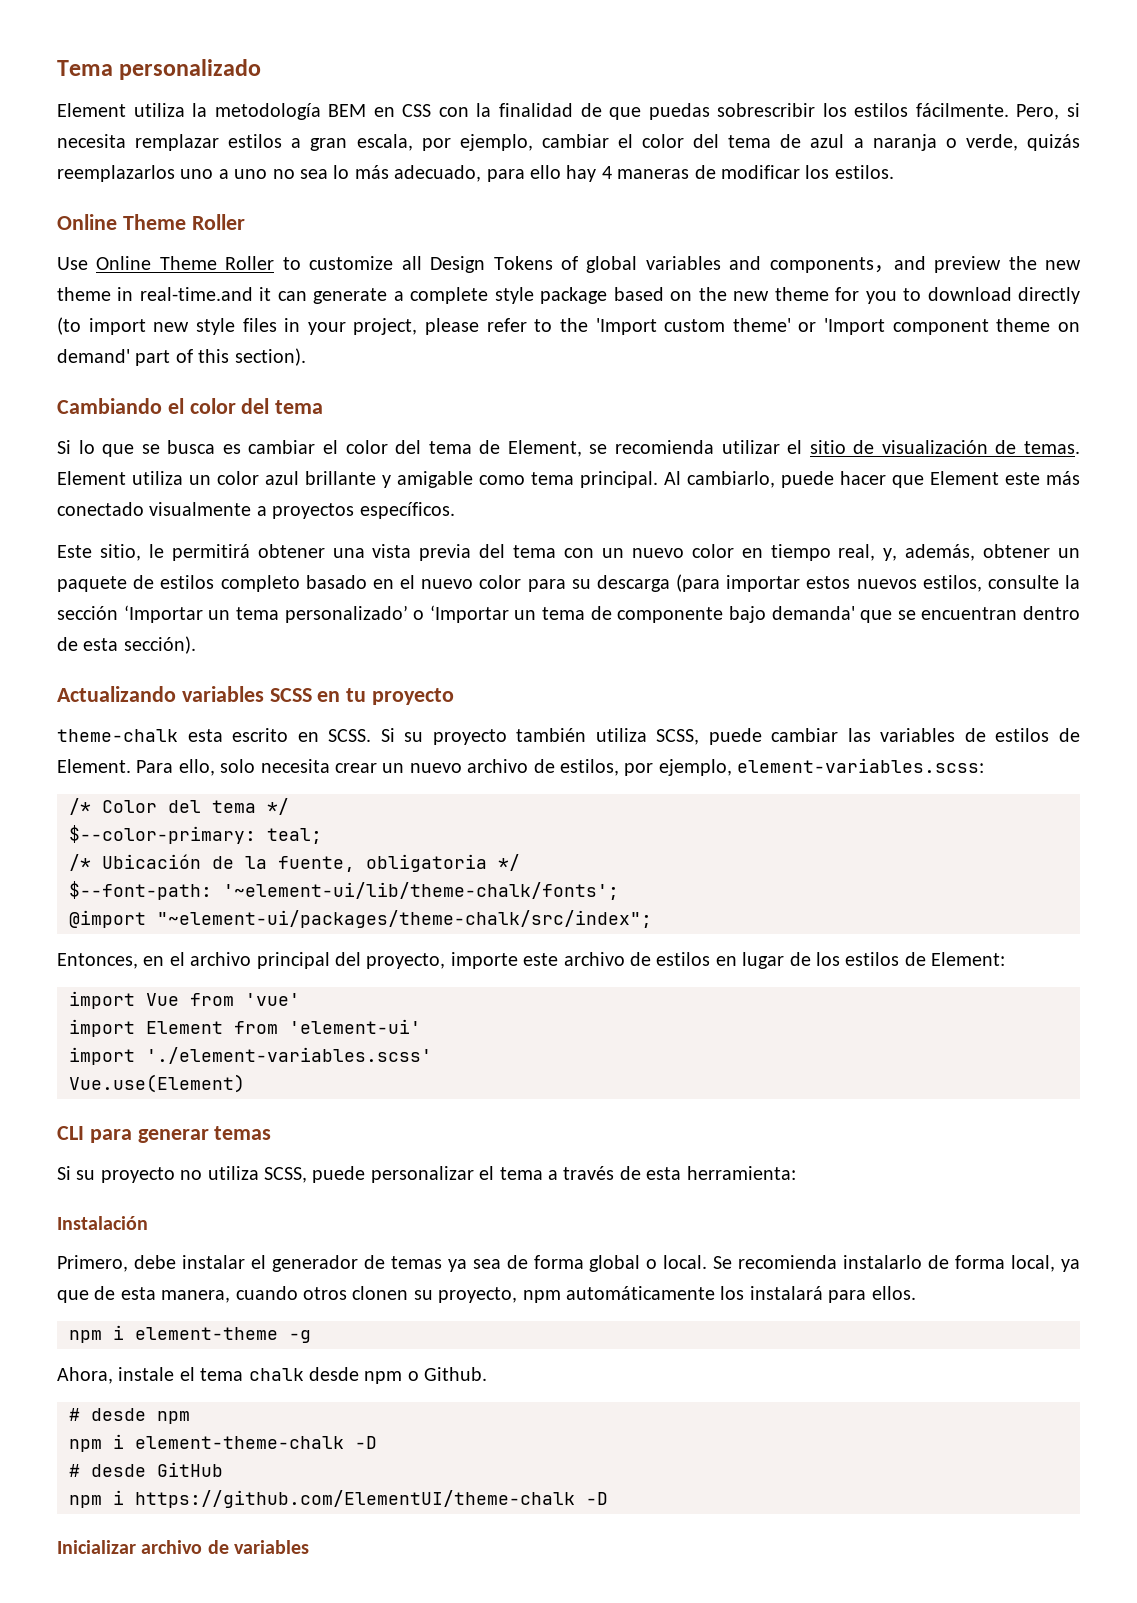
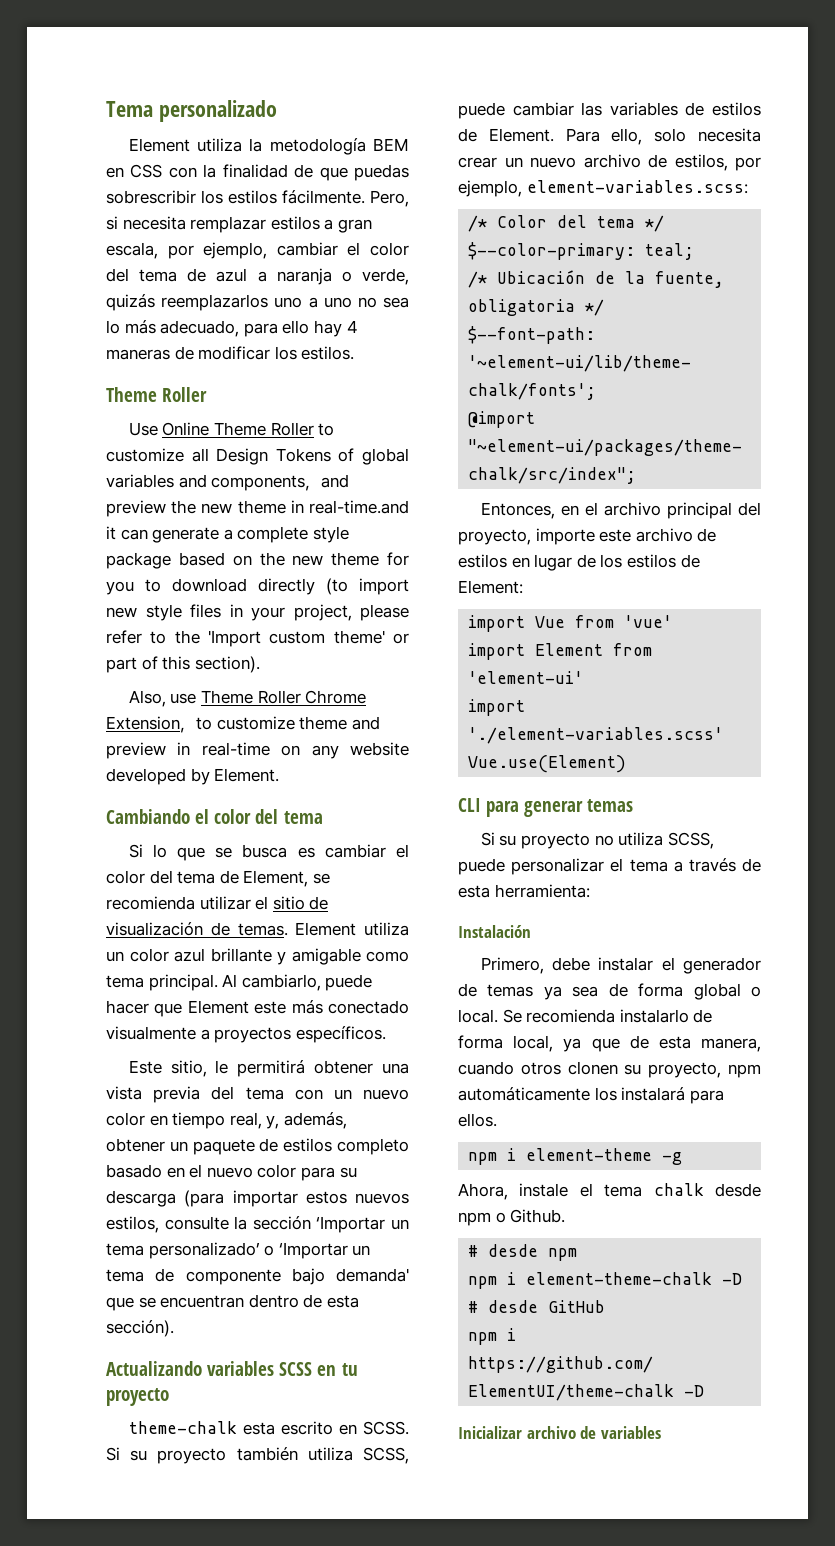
  Pero, si necesita remplazar estilos a gran escala, por ejemplo, cambiar el color del tema de azul a naranja o verde, quizás reemplazarlos uno a uno no sea lo más adecuado, para ello hay 4 maneras de modificar los estilos.
- Online Theme Roller
+ Theme Roller
- Use Online Theme Roller to customize all Design Tokens of global variables and components，and preview the new theme in real-time.and it can generate a complete style package based on the new theme for you to download directly (to import new style files in your project, please refer to the 'Import custom theme' or 'Import component theme on demand' part of this section).
+ Use Online Theme Roller to customize all Design Tokens of global variables and components，and preview the new theme in real-time.and it can generate a complete style package based on the new theme for you to download directly (to import new style files in your project, please refer to the 'Import custom theme' or part of this section).
+ Also, use Theme Roller Chrome Extension，to customize theme and preview in real-time on any website developed by Element.

